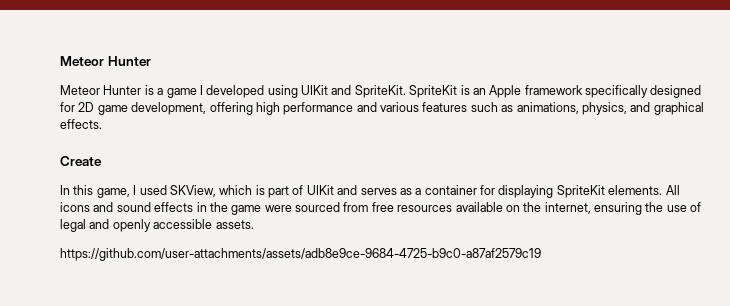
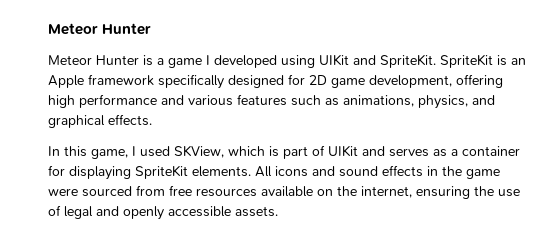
- Create
- https://github.com/user-attachments/assets/adb8e9ce-9684-4725-b9c0-a87af2579c19

